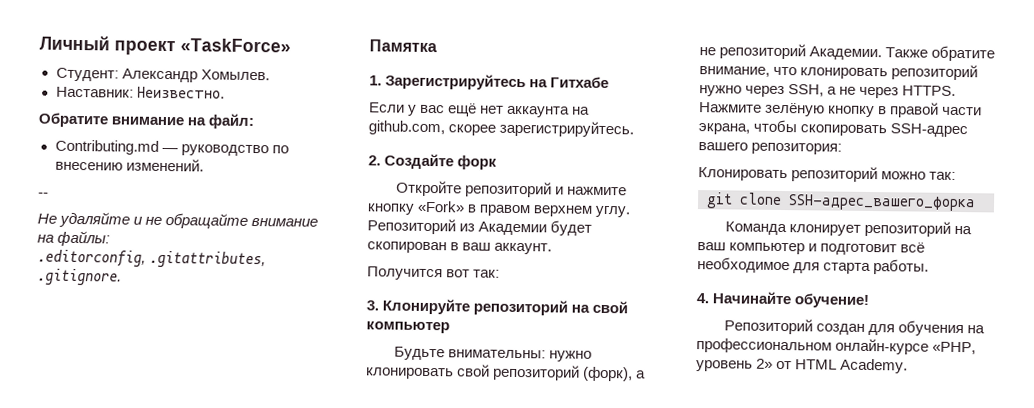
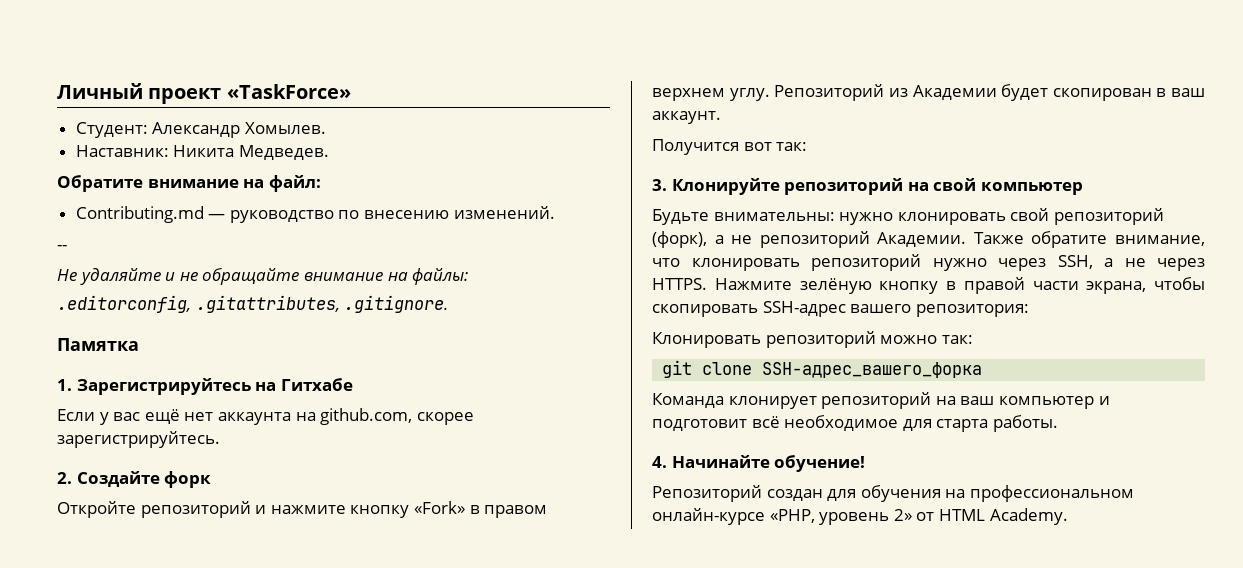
- Наставник: Неизвестно.
+ Наставник: Никита Медведев.

